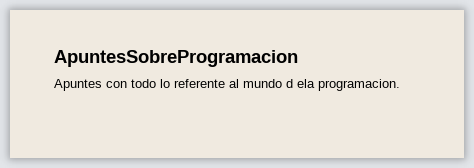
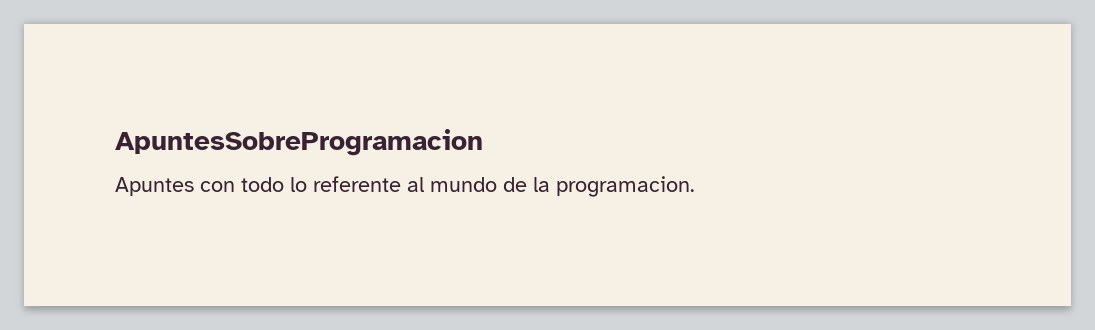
- Apuntes con todo lo referente al mundo d ela programacion.
+ Apuntes con todo lo referente al mundo de la programacion.

